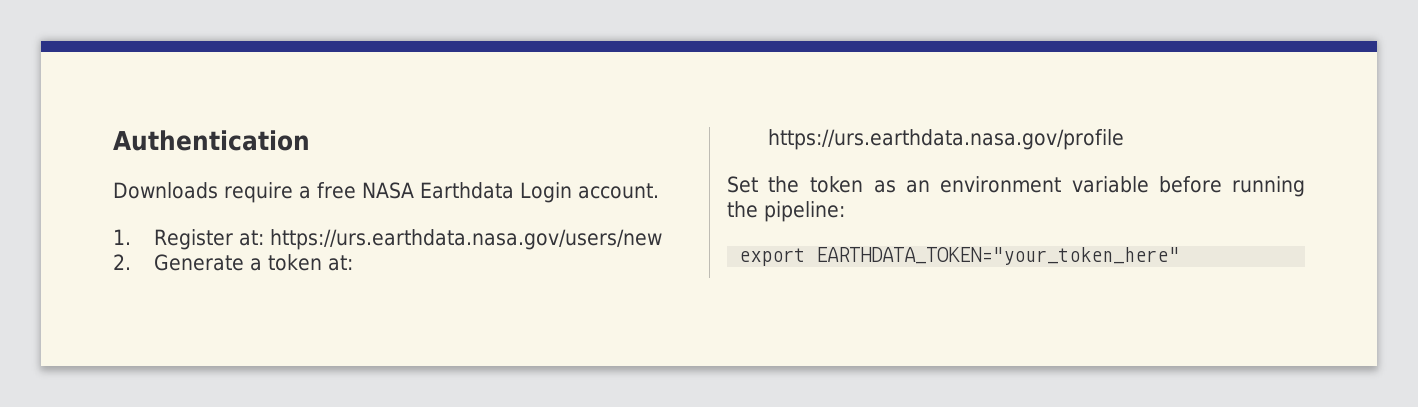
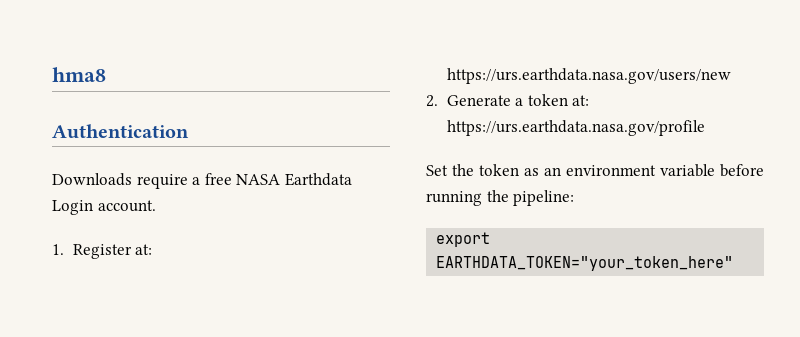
+ hma8

